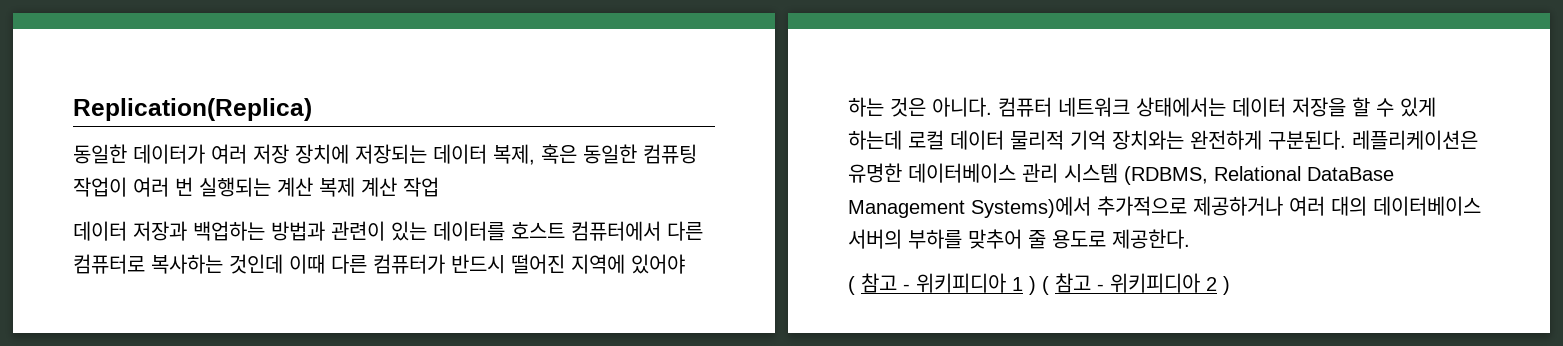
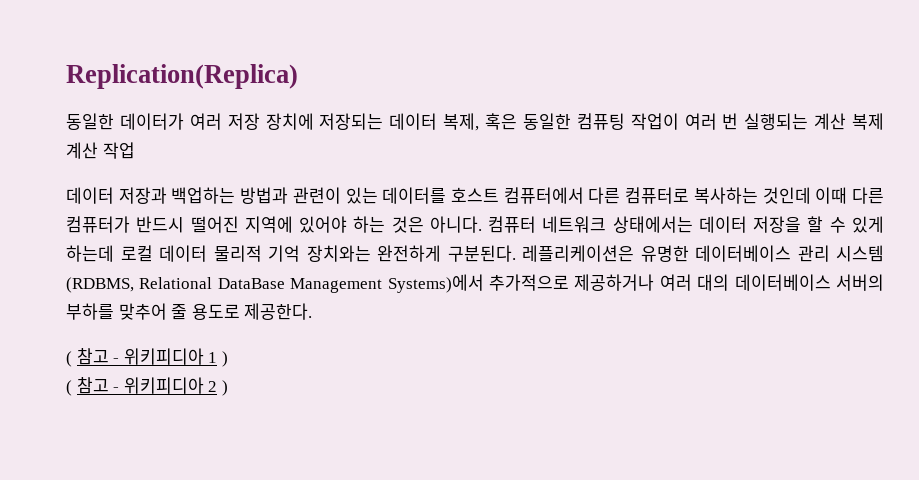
- ( 참고 - 위키피디아 1 ) ( 참고 - 위키피디아 2 )
+ ( 참고 - 위키피디아 1 )
+ ( 참고 - 위키피디아 2 )

